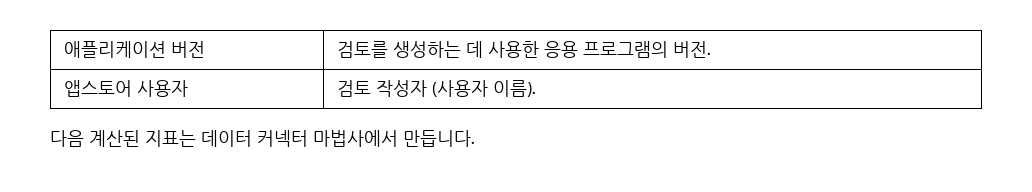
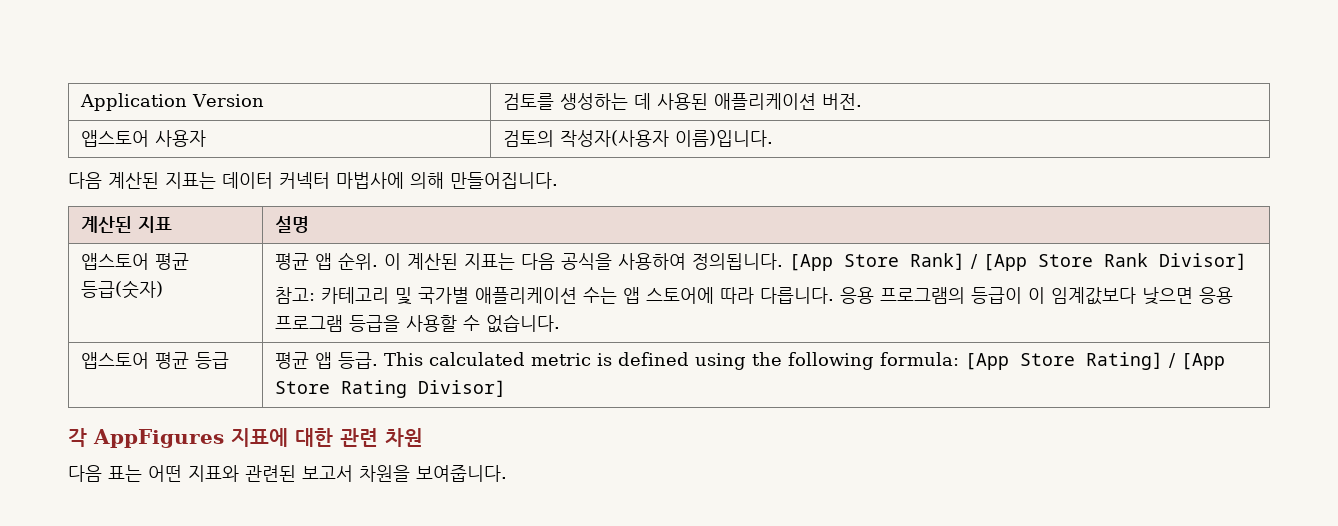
- 애플리케이션 버전 | 검토를 생성하는 데 사용한 응용 프로그램의 버전.
+ Application Version | 검토를 생성하는 데 사용된 애플리케이션 버전.
- 앱스토어 사용자 | 검토 작성자 (사용자 이름).
+ 앱스토어 사용자 | 검토의 작성자(사용자 이름)입니다.
- 다음 계산된 지표는 데이터 커넥터 마법사에서 만듭니다.
+ 다음 계산된 지표는 데이터 커넥터 마법사에 의해 만들어집니다.
+ 계산된 지표 | 설명
+ 앱스토어 평균 등급(숫자) | 평균 앱 순위. 이 계산된 지표는 다음 공식을 사용하여 정의됩니다. [App Store Rank] / [App Store Rank Divisor]
+ 참고: 카테고리 및 국가별 애플리케이션 수는 앱 스토어에 따라 다릅니다. 응용 프로그램의 등급이 이 임계값보다 낮으면 응용 프로그램 등급을 사용할 수 없습니다.
+ 앱스토어 평균 등급 | 평균 앱 등급. This calculated metric is defined using the following formula: [App Store Rating] / [App Store Rating Divisor]
+ 각 AppFigures 지표에 대한 관련 차원
+ 다음 표는 어떤 지표와 관련된 보고서 차원을 보여줍니다.

